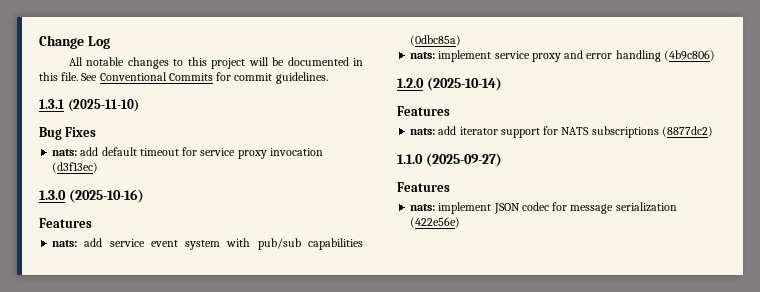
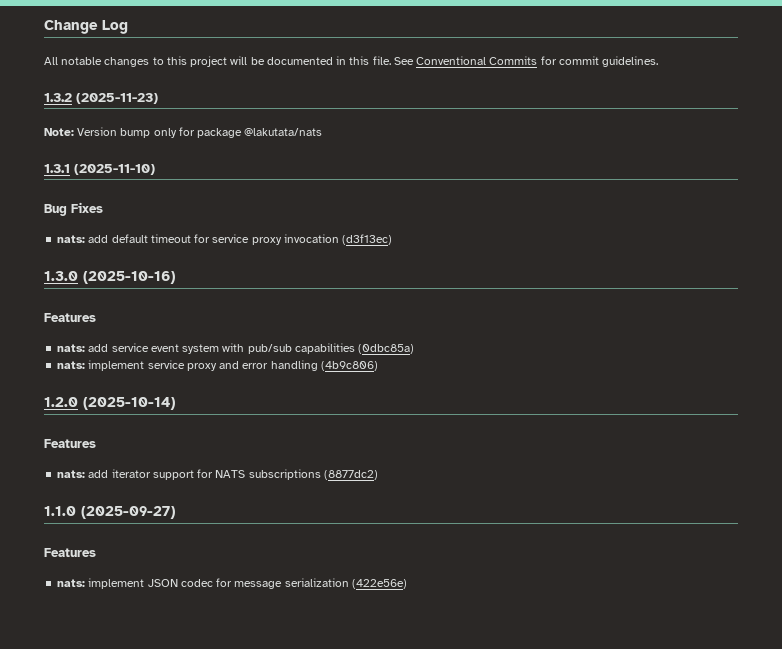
+ 1.3.2 (2025-11-23)
+ Note: Version bump only for package @lakutata/nats

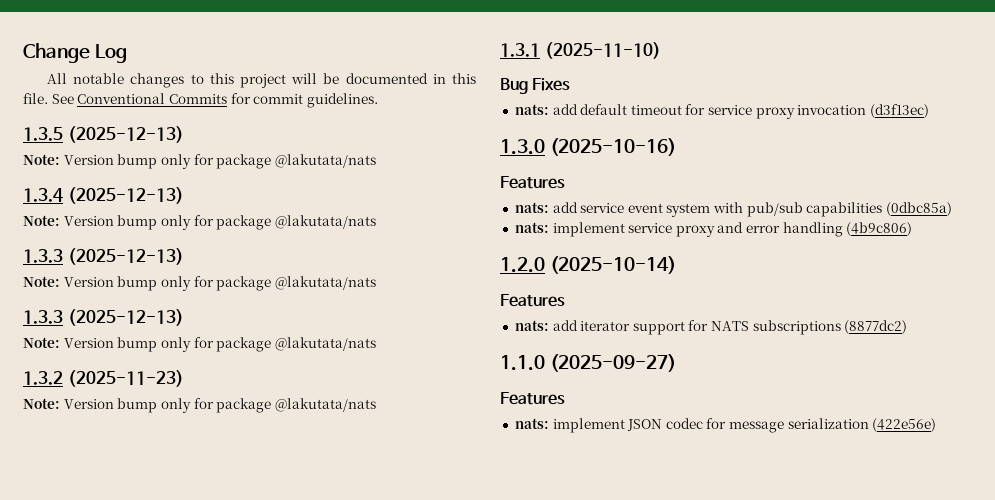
+ 1.3.5 (2025-12-13)
+ Note: Version bump only for package @lakutata/nats
+ 1.3.4 (2025-12-13)
+ Note: Version bump only for package @lakutata/nats
+ 1.3.3 (2025-12-13)
+ Note: Version bump only for package @lakutata/nats
+ 1.3.3 (2025-12-13)
+ Note: Version bump only for package @lakutata/nats

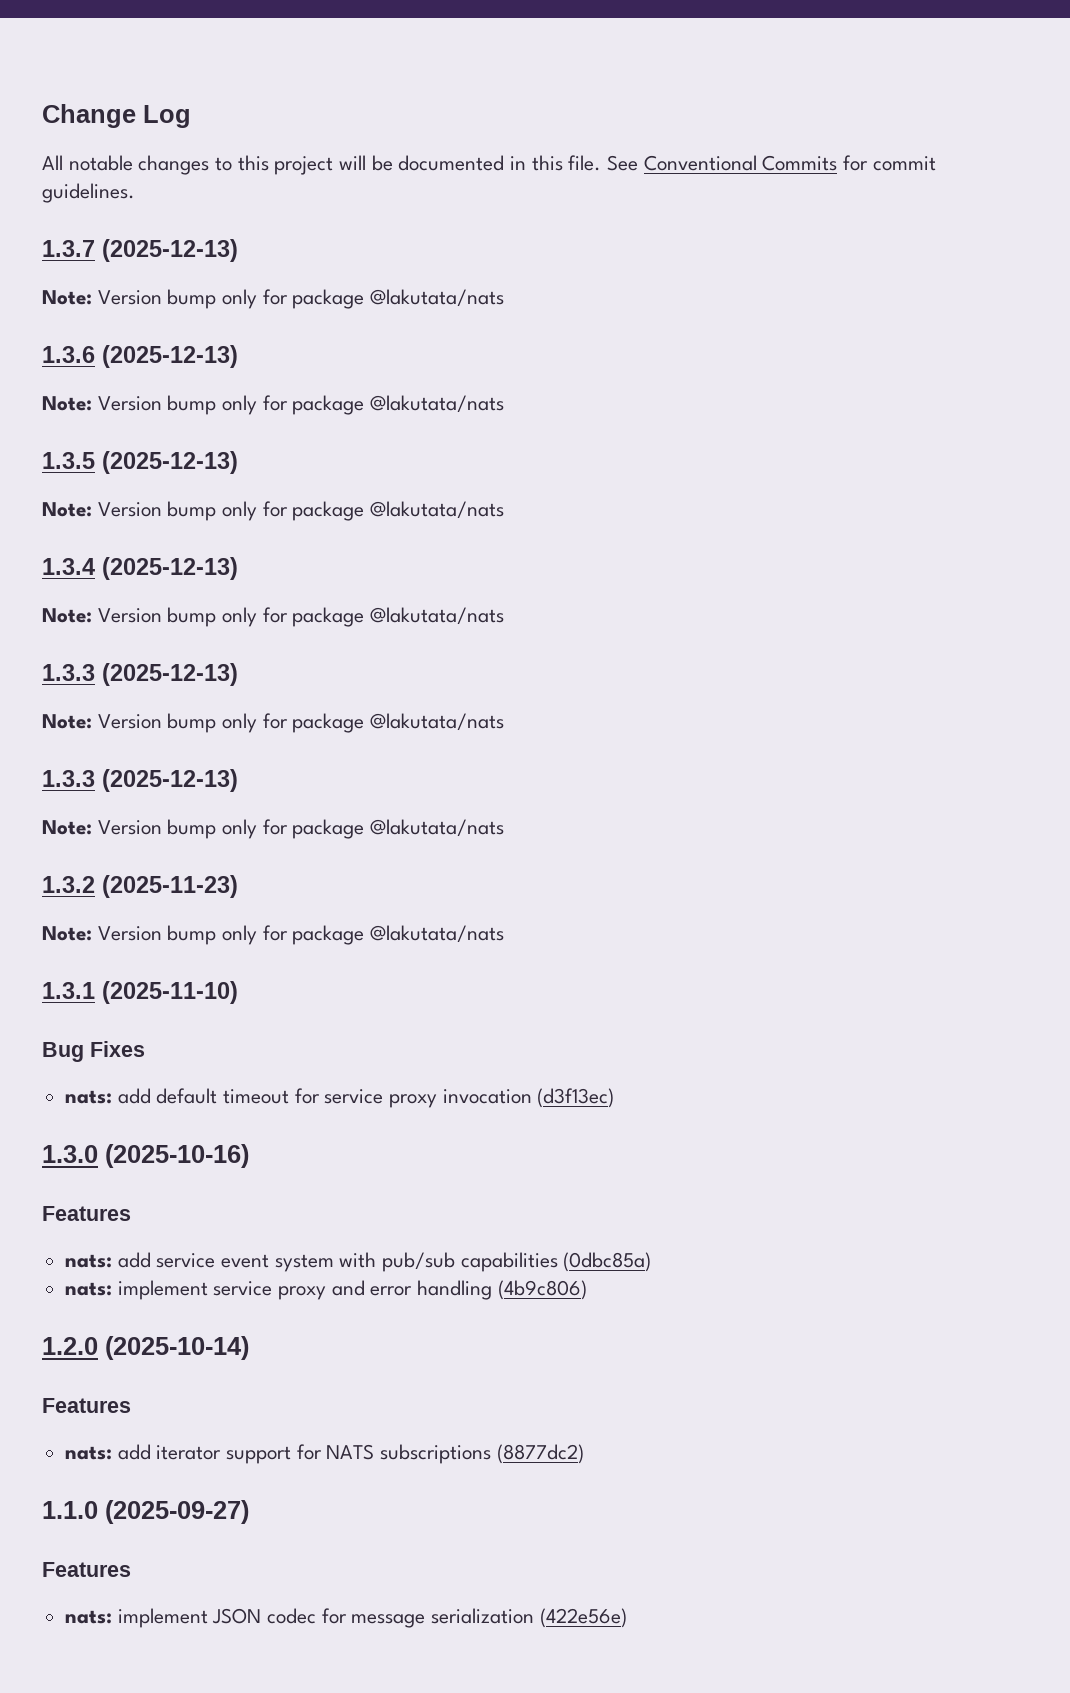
+ 1.3.7 (2025-12-13)
+ Note: Version bump only for package @lakutata/nats
+ 1.3.6 (2025-12-13)
+ Note: Version bump only for package @lakutata/nats

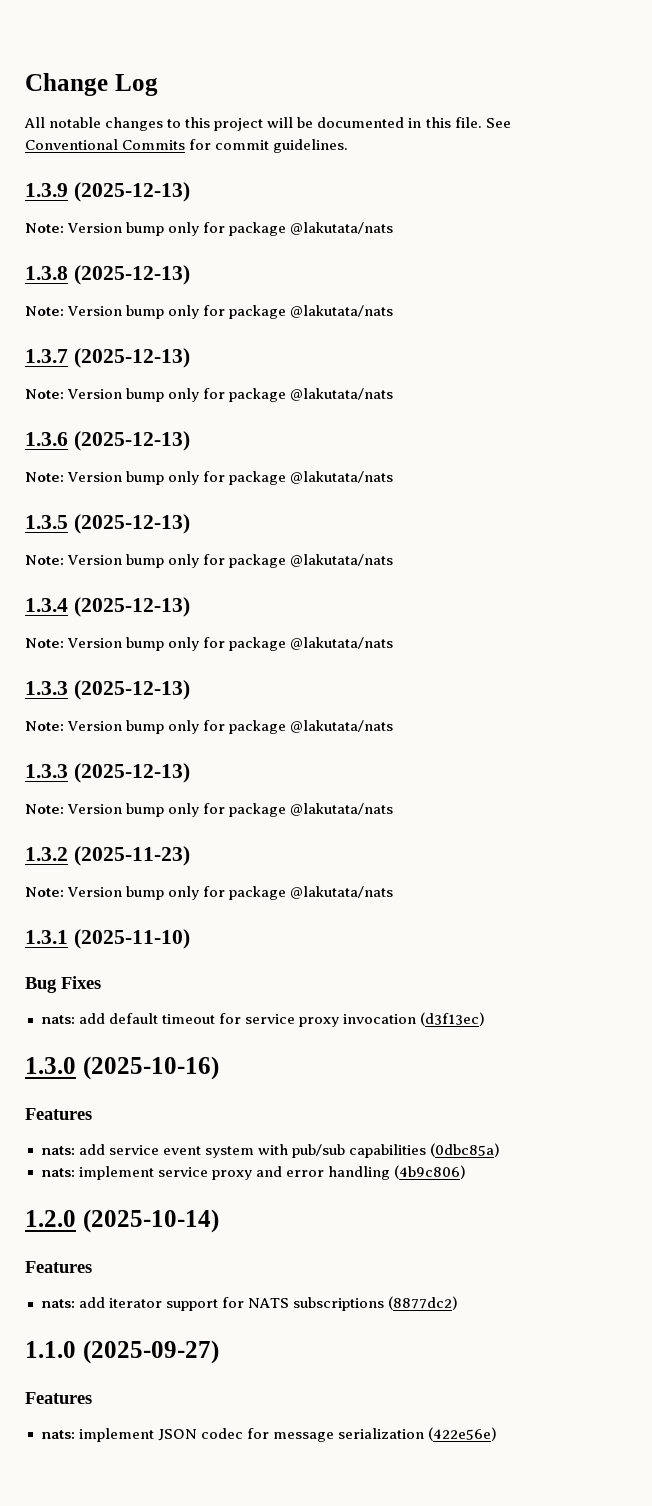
+ 1.3.9 (2025-12-13)
+ Note: Version bump only for package @lakutata/nats
+ 1.3.8 (2025-12-13)
+ Note: Version bump only for package @lakutata/nats

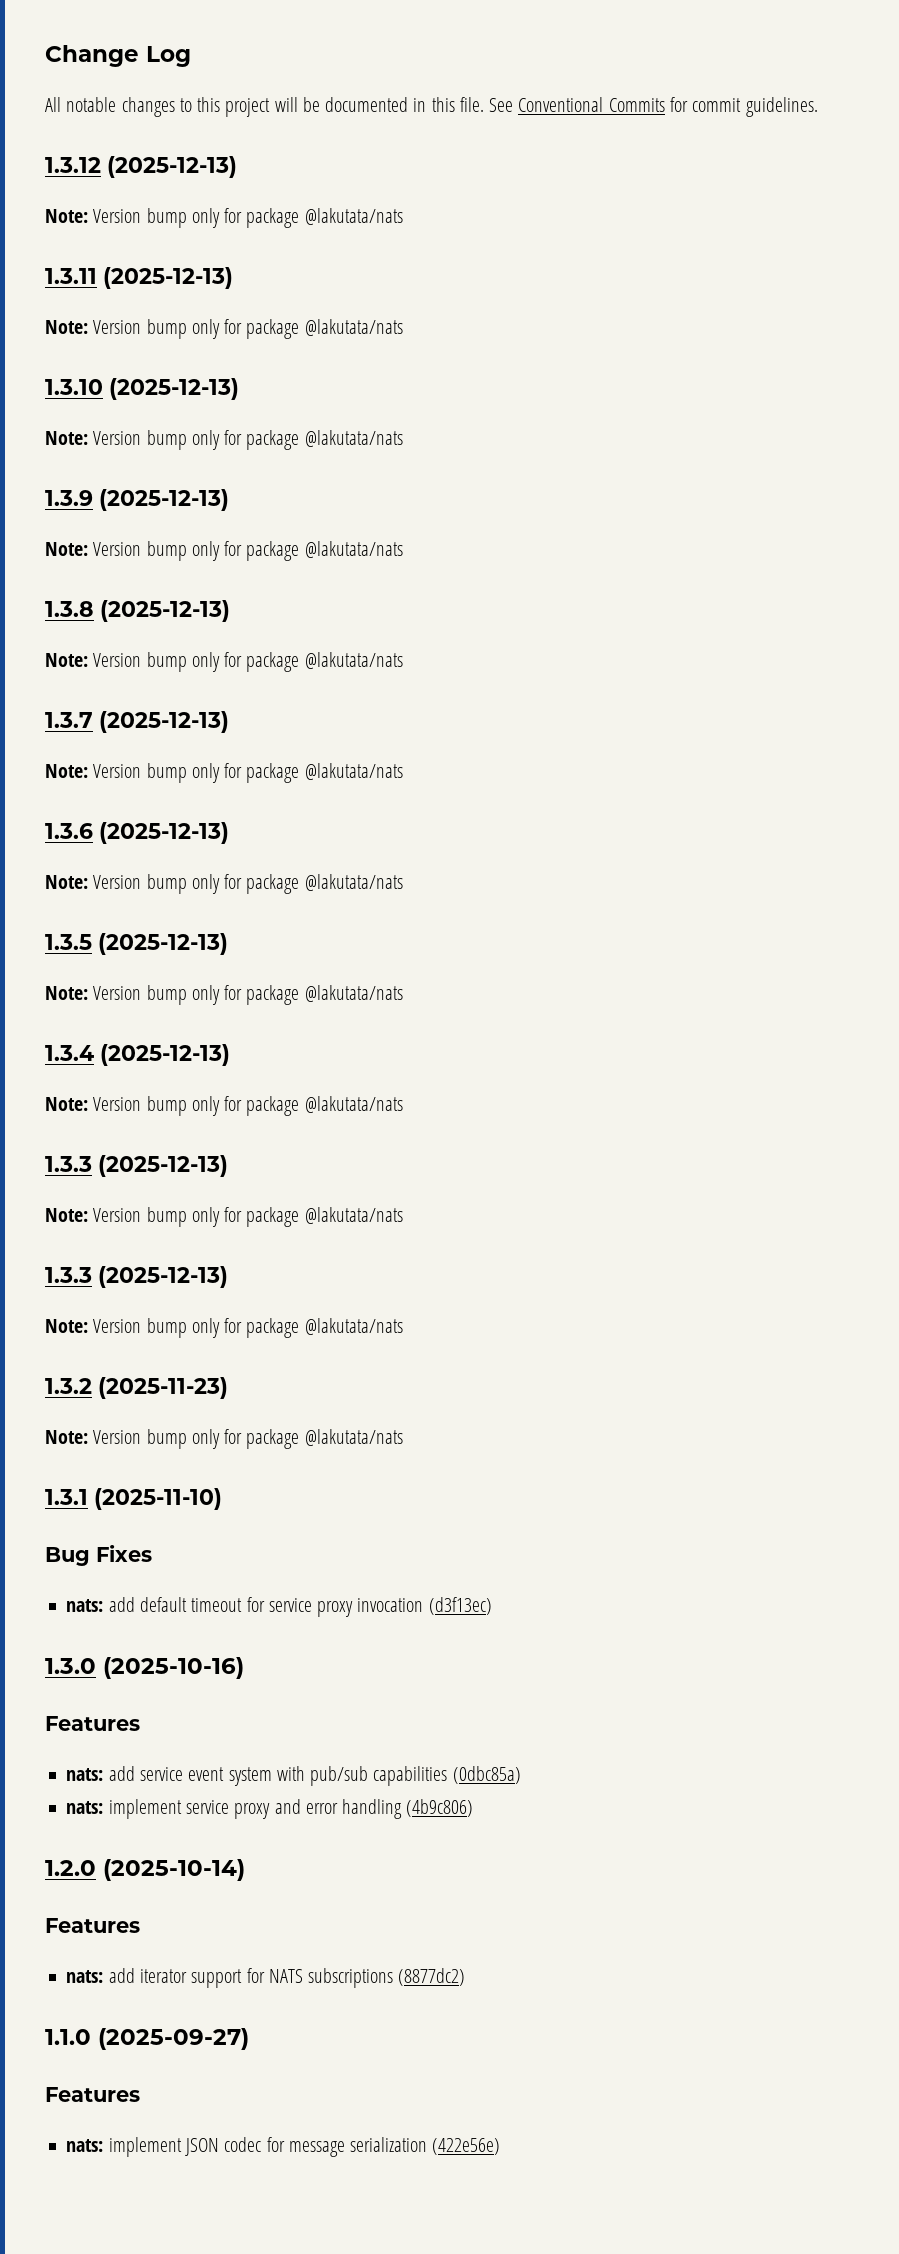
+ 1.3.12 (2025-12-13)
+ Note: Version bump only for package @lakutata/nats
+ 1.3.11 (2025-12-13)
+ Note: Version bump only for package @lakutata/nats
+ 1.3.10 (2025-12-13)
+ Note: Version bump only for package @lakutata/nats

